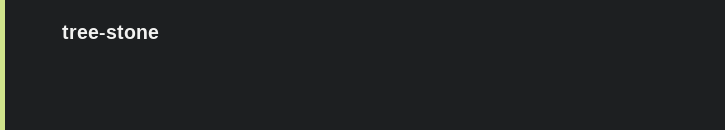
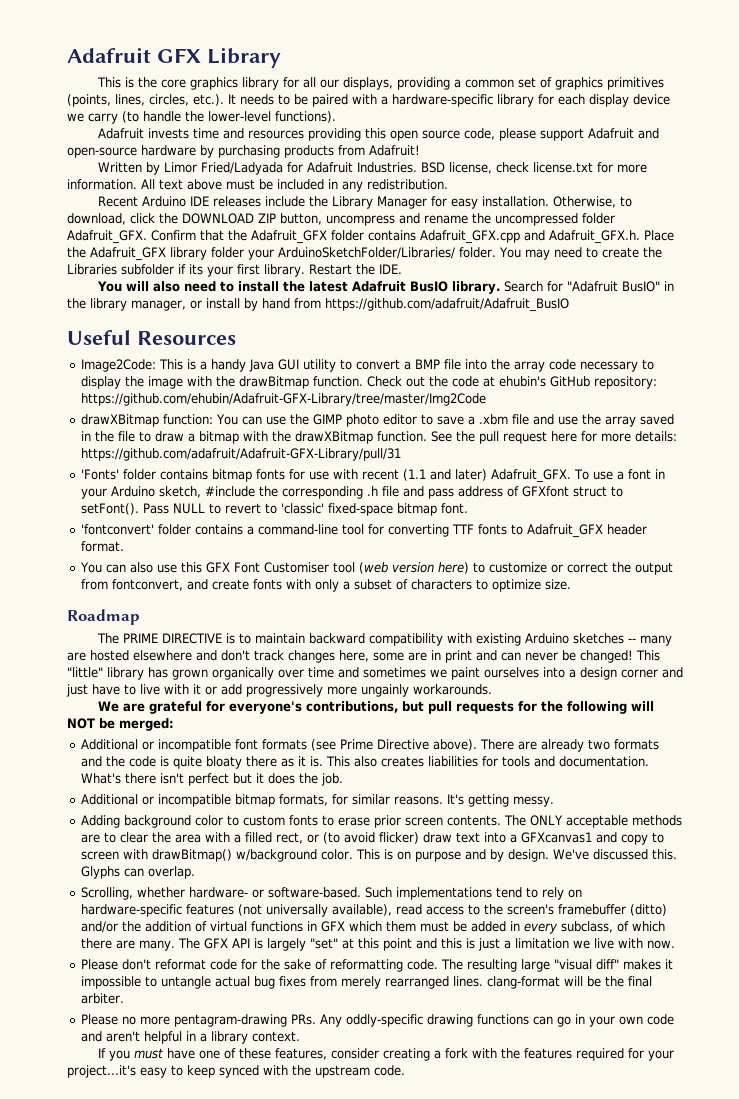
- tree-stone
+ Adafruit GFX Library
+ This is the core graphics library for all our displays, providing a common set of graphics primitives (points, lines, circles, etc.). It needs to be paired with a hardware-specific library for each display device we carry (to handle the lower-level functions).
+ Adafruit invests time and resources providing this open source code, please support Adafruit and open-source hardware by purchasing products from Adafruit!
+ Written by Limor Fried/Ladyada for Adafruit Industries. BSD license, check license.txt for more information. All text above must be included in any redistribution.
+ Recent Arduino IDE releases include the Library Manager for easy installation. Otherwise, to download, click the DOWNLOAD ZIP button, uncompress and rename the uncompressed folder Adafruit_GFX. Confirm that the Adafruit_GFX folder contains Adafruit_GFX.cpp and Adafruit_GFX.h. Place the Adafruit_GFX library folder your ArduinoSketchFolder/Libraries/ folder. You may need to create the Libraries subfolder if its your first library. Restart the IDE.
+ You will also need to install the latest Adafruit BusIO library. Search for "Adafruit BusIO" in the library manager, or install by hand from https://github.com/adafruit/Adafruit_BusIO
+ Useful Resources
+ Image2Code: This is a handy Java GUI utility to convert a BMP file into the array code necessary to display the image with the drawBitmap function. Check out the code at ehubin's GitHub repository: https://github.com/ehubin/Adafruit-GFX-Library/tree/master/Img2Code
+ drawXBitmap function: You can use the GIMP photo editor to save a .xbm file and use the array saved in the file to draw a bitmap with the drawXBitmap function. See the pull request here for more details: https://github.com/adafruit/Adafruit-GFX-Library/pull/31
+ 'Fonts' folder contains bitmap fonts for use with recent (1.1 and later) Adafruit_GFX. To use a font in your Arduino sketch, #include the corresponding .h file and pass address of GFXfont struct to setFont(). Pass NULL to revert to 'classic' fixed-space bitmap font.
+ 'fontconvert' folder contains a command-line tool for converting TTF fonts to Adafruit_GFX header format.
+ You can also use this GFX Font Customiser tool (web version here) to customize or correct the output from fontconvert, and create fonts with only a subset of characters to optimize size.
+ Roadmap
+ The PRIME DIRECTIVE is to maintain backward compatibility with existing Arduino sketches -- many are hosted elsewhere and don't track changes here, some are in print and can never be changed! This "little" library has grown organically over time and sometimes we paint ourselves into a design corner and just have to live with it or add progressively more ungainly workarounds.
+ We are grateful for everyone's contributions, but pull requests for the following will NOT be merged:
+ Additional or incompatible font formats (see Prime Directive above). There are already two formats and the code is quite bloaty there as it is. This also creates liabilities for tools and documentation. What's there isn't perfect but it does the job.
+ Additional or incompatible bitmap formats, for similar reasons. It's getting messy.
+ Adding background color to custom fonts to erase prior screen contents. The ONLY acceptable methods are to clear the area with a filled rect, or (to avoid flicker) draw text into a GFXcanvas1 and copy to screen with drawBitmap() w/background color. This is on purpose and by design. We've discussed this. Glyphs can overlap.
+ Scrolling, whether hardware- or software-based. Such implementations tend to rely on hardware-specific features (not universally available), read access to the screen's framebuffer (ditto) and/or the addition of virtual functions in GFX which them must be added in every subclass, of which there are many. The GFX API is largely "set" at this point and this is just a limitation we live with now.
+ Please don't reformat code for the sake of reformatting code. The resulting large "visual diff" makes it impossible to untangle actual bug fixes from merely rearranged lines. clang-format will be the final arbiter.
+ Please no more pentagram-drawing PRs. Any oddly-specific drawing functions can go in your own code and aren't helpful in a library context.
+ If you must have one of these features, consider creating a fork with the features required for your project...it's easy to keep synced with the upstream code.

